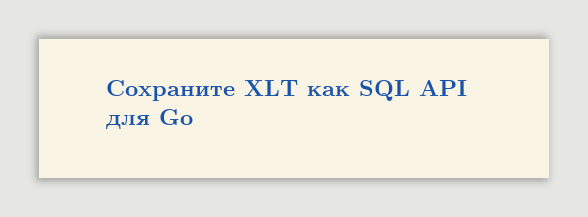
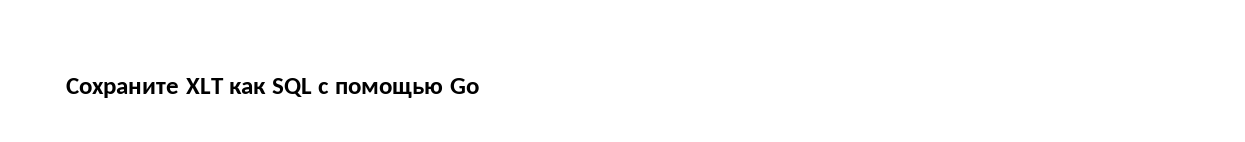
- Сохраните XLT как SQL API для Go
+ Сохраните XLT как SQL с помощью Go

